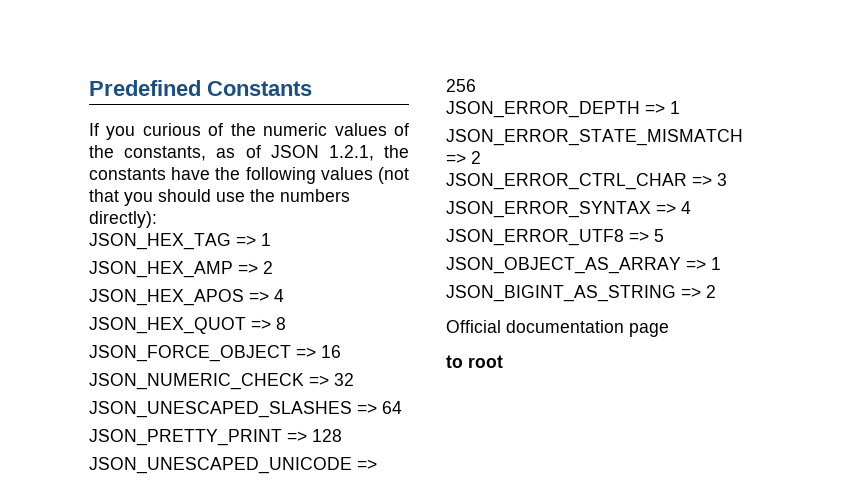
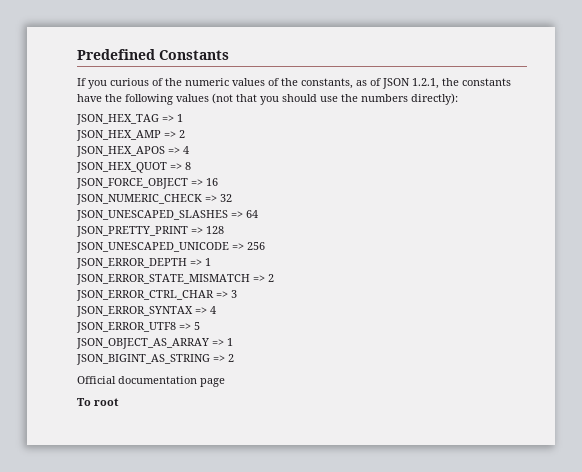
- to root
+ To root

